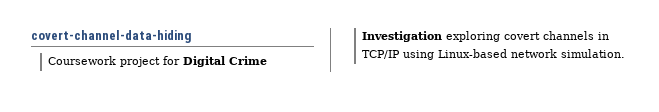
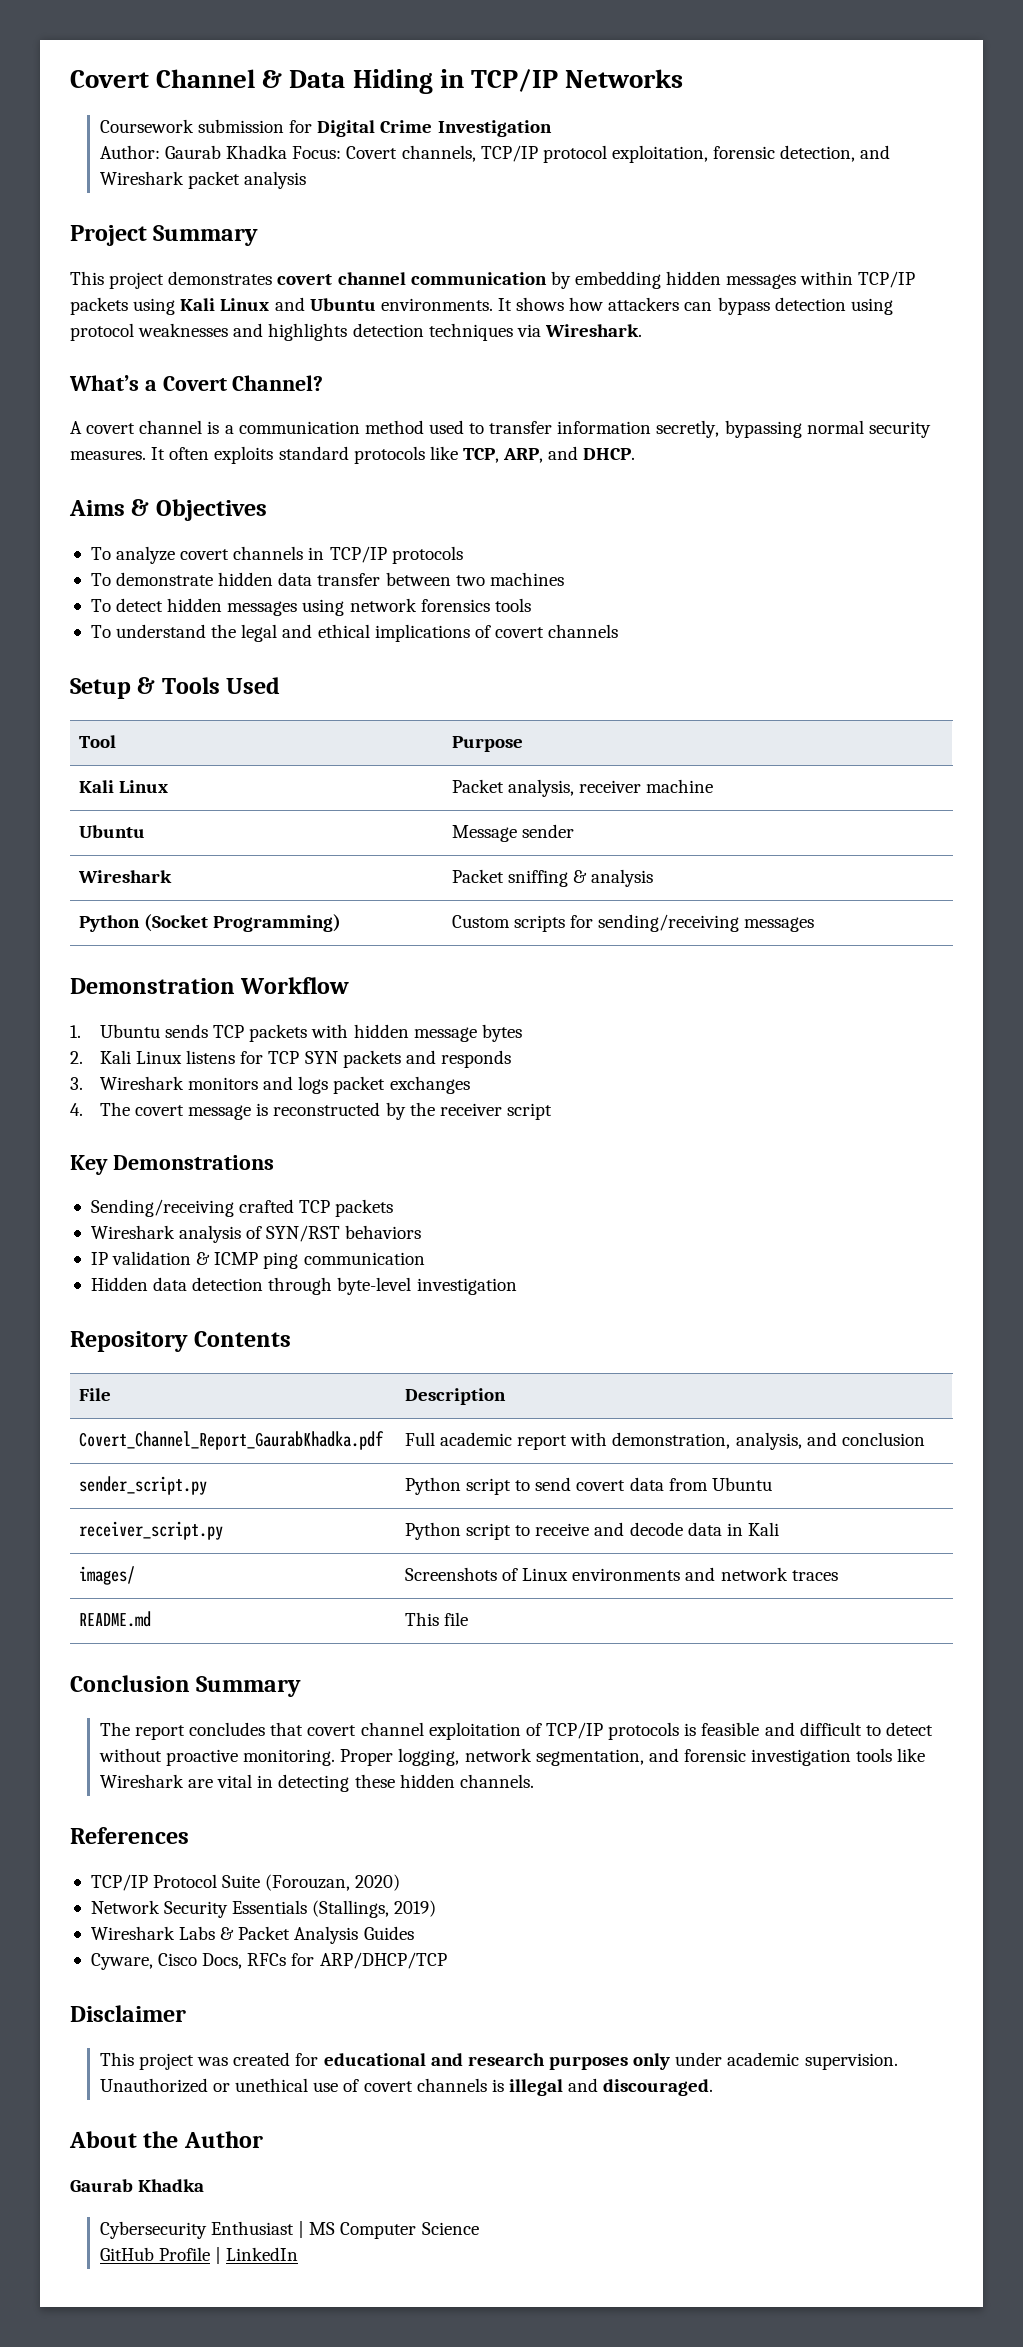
- covert-channel-data-hiding
+ Covert Channel & Data Hiding in TCP/IP Networks
- Coursework project for Digital Crime Investigation exploring covert channels in TCP/IP using Linux-based network simulation.
+ Coursework submission for Digital Crime Investigation
+ Author: Gaurab Khadka Focus: Covert channels, TCP/IP protocol exploitation, forensic detection, and Wireshark packet analysis
+ Project Summary
+ This project demonstrates covert channel communication by embedding hidden messages within TCP/IP packets using Kali Linux and Ubuntu environments. It shows how attackers can bypass detection using protocol weaknesses and highlights detection techniques via Wireshark.
+ What’s a Covert Channel?
+ A covert channel is a communication method used to transfer information secretly, bypassing normal security measures. It often exploits standard protocols like TCP, ARP, and DHCP.
+ Aims & Objectives
+ To analyze covert channels in TCP/IP protocols
+ To demonstrate hidden data transfer between two machines
+ To detect hidden messages using network forensics tools
+ To understand the legal and ethical implications of covert channels
+ Setup & Tools Used
+ Tool | Purpose
+ Kali Linux | Packet analysis, receiver machine
+ Ubuntu | Message sender
+ Wireshark | Packet sniffing & analysis
+ Python (Socket Programming) | Custom scripts for sending/receiving messages
+ Demonstration Workflow
+ 1. Ubuntu sends TCP packets with hidden message bytes
+ 2. Kali Linux listens for TCP SYN packets and responds
+ 3. Wireshark monitors and logs packet exchanges
+ 4. The covert message is reconstructed by the receiver script
+ Key Demonstrations
+ Sending/receiving crafted TCP packets
+ Wireshark analysis of SYN/RST behaviors
+ IP validation & ICMP ping communication
+ Hidden data detection through byte-level investigation
+ Repository Contents
+ File | Description
+ Covert_Channel_Report_GaurabKhadka.pdf | Full academic report with demonstration, analysis, and conclusion
+ sender_script.py | Python script to send covert data from Ubuntu
+ receiver_script.py | Python script to receive and decode data in Kali
+ images/ | Screenshots of Linux environments and network traces
+ README.md | This file
+ Conclusion Summary
+ The report concludes that covert channel exploitation of TCP/IP protocols is feasible and difficult to detect without proactive monitoring. Proper logging, network segmentation, and forensic investigation tools like Wireshark are vital in detecting these hidden channels.
+ References
+ TCP/IP Protocol Suite (Forouzan, 2020)
+ Network Security Essentials (Stallings, 2019)
+ Wireshark Labs & Packet Analysis Guides
+ Cyware, Cisco Docs, RFCs for ARP/DHCP/TCP
+ Disclaimer
+ This project was created for educational and research purposes only under academic supervision. Unauthorized or unethical use of covert channels is illegal and discouraged.
+ About the Author
+ Gaurab Khadka
+ Cybersecurity Enthusiast | MS Computer Science
+ GitHub Profile | LinkedIn

